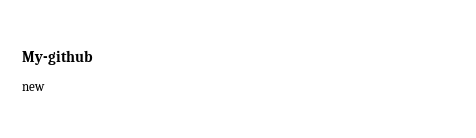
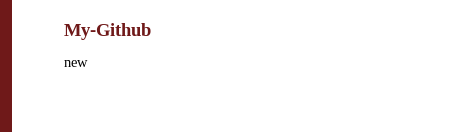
- My-github
+ My-Github

